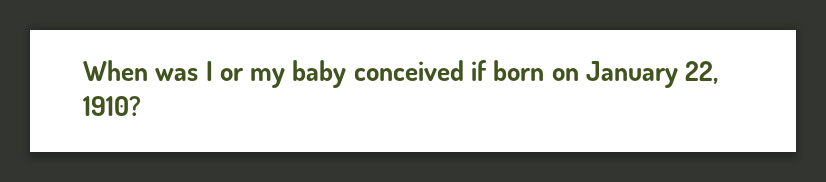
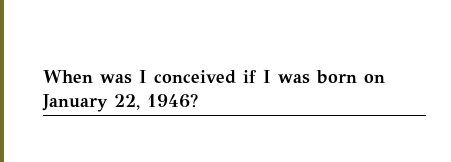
- When was I or my baby conceived if born on January 22, 1910?
+ When was I conceived if I was born on January 22, 1946?

